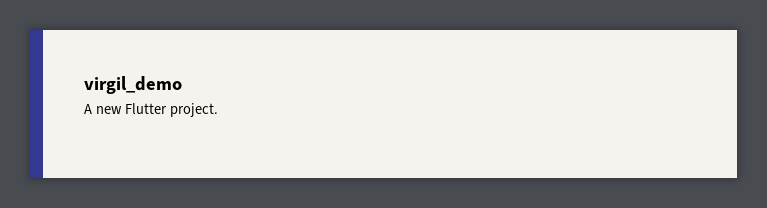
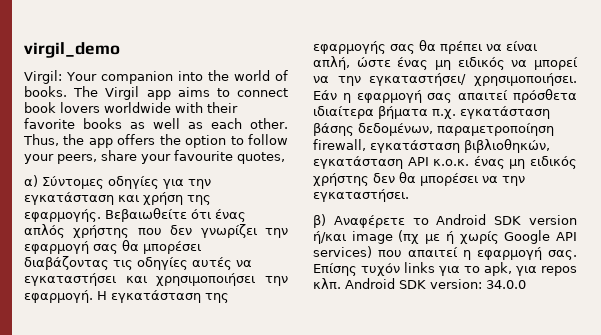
- A new Flutter project.
+ Virgil: Your companion into the world of books. The Virgil app aims to connect book lovers worldwide with their favorite books as well as each other. Thus, the app offers the option to follow your peers, share your favourite quotes,
+ α) Σύντομες οδηγίες για την εγκατάσταση και χρήση της εφαρμογής. Βεβαιωθείτε ότι ένας απλός χρήστης που δεν γνωρίζει την εφαρμογή σας θα μπορέσει διαβάζοντας τις οδηγίες αυτές να εγκαταστήσει και χρησιμοποιήσει την εφαρμογή. Η εγκατάσταση της εφαρμογής σας θα πρέπει να είναι απλή, ώστε ένας μη ειδικός να μπορεί να την εγκαταστήσει/ χρησιμοποιήσει. Εάν η εφαρμογή σας απαιτεί πρόσθετα ιδιαίτερα βήματα π.χ. εγκατάσταση βάσης δεδομένων, παραμετροποίηση firewall, εγκατάσταση βιβλιοθηκών, εγκατάσταση API κ.ο.κ. ένας μη ειδικός χρήστης δεν θα μπορέσει να την εγκαταστήσει.
+ β) Αναφέρετε το Android SDK version ή/και image (πχ με ή χωρίς Google API services) που απαιτεί η εφαρμογή σας. Επίσης τυχόν links για το apk, για repos κλπ. Android SDK version: 34.0.0

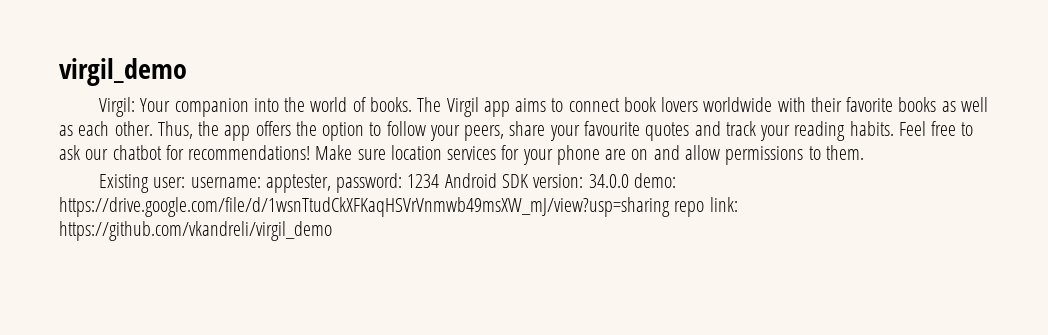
- Thus, the app offers the option to follow your peers, share your favourite quotes,
- α) Σύντομες οδηγίες για την εγκατάσταση και χρήση της εφαρμογής. Βεβαιωθείτε ότι ένας απλός χρήστης που δεν γνωρίζει την εφαρμογή σας θα μπορέσει διαβάζοντας τις οδηγίες αυτές να εγκαταστήσει και χρησιμοποιήσει την εφαρμογή. Η εγκατάσταση της εφαρμογής σας θα πρέπει να είναι απλή, ώστε ένας μη ειδικός να μπορεί να την εγκαταστήσει/ χρησιμοποιήσει. Εάν η εφαρμογή σας απαιτεί πρόσθετα ιδιαίτερα βήματα π.χ. εγκατάσταση βάσης δεδομένων, παραμετροποίηση firewall, εγκατάσταση βιβλιοθηκών, εγκατάσταση API κ.ο.κ. ένας μη ειδικός χρήστης δεν θα μπορέσει να την εγκαταστήσει.
- β) Αναφέρετε το Android SDK version ή/και image (πχ με ή χωρίς Google API services) που απαιτεί η εφαρμογή σας. Επίσης τυχόν links για το apk, για repos κλπ. Android SDK version: 34.0.0
+ Thus, the app offers the option to follow your peers, share your favourite quotes and track your reading habits. Feel free to ask our chatbot for recommendations! Make sure location services for your phone are on and allow permissions to them.
+ Existing user: username: apptester, password: 1234 Android SDK version: 34.0.0 demo: https://drive.google.com/file/d/1wsnTtudCkXFKaqHSVrVnmwb49msXW_mJ/view?usp=sharing repo link: https://github.com/vkandreli/virgil_demo

